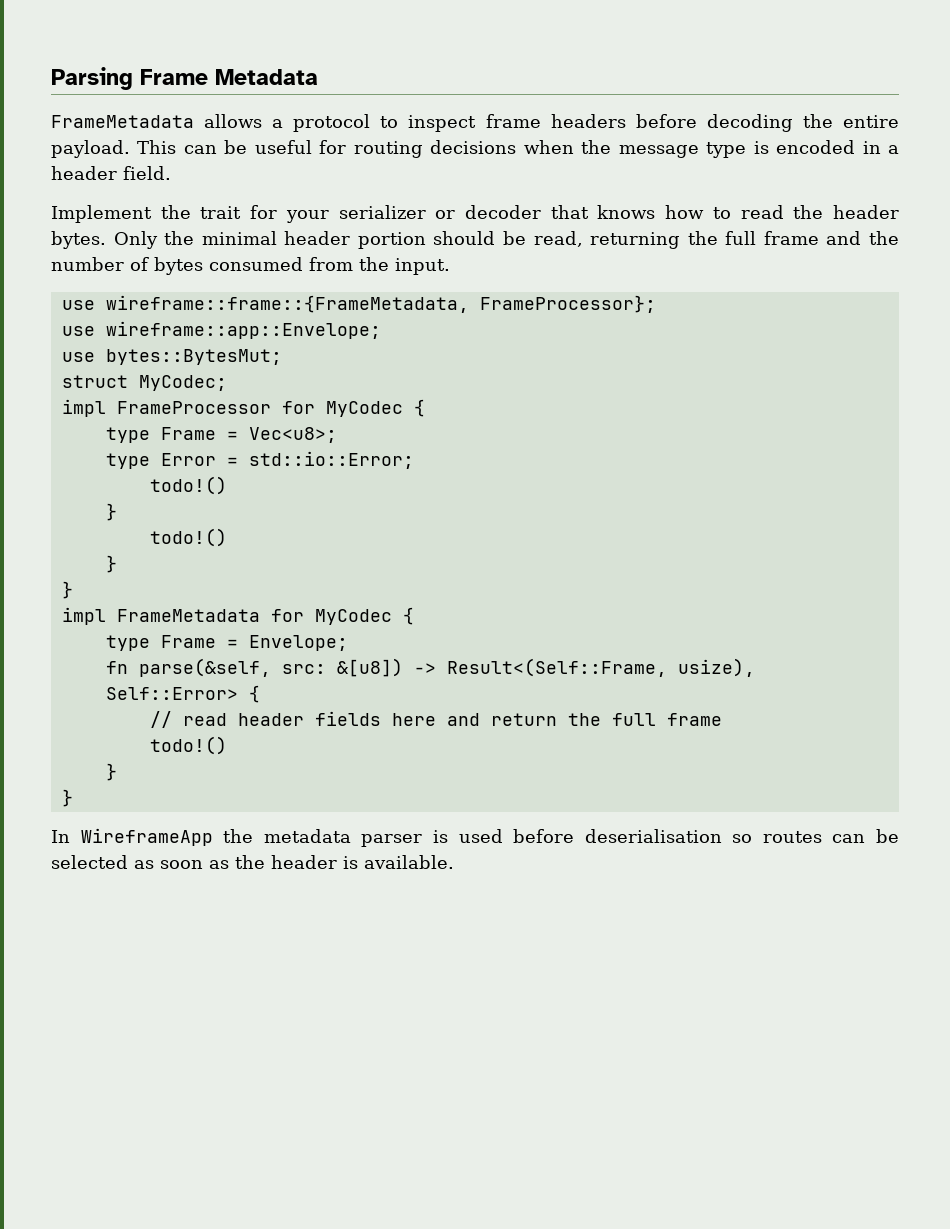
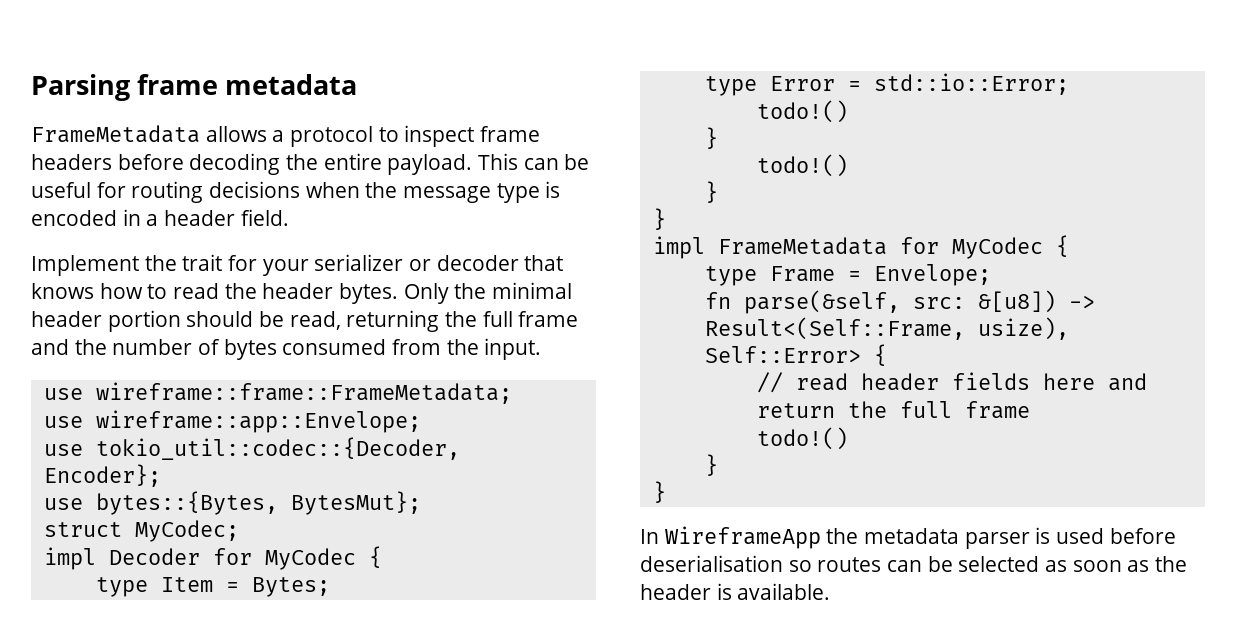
- Parsing Frame Metadata
+ Parsing frame metadata
- use wireframe::frame::{FrameMetadata, FrameProcessor};
+ use wireframe::frame::FrameMetadata;
- use bytes::BytesMut;
+ use tokio_util::codec::{Decoder, Encoder};
+ use bytes::{Bytes, BytesMut};
- impl FrameProcessor for MyCodec {
- type Frame = Vec<u8>;
+ impl Decoder for MyCodec {
+ type Item = Bytes;

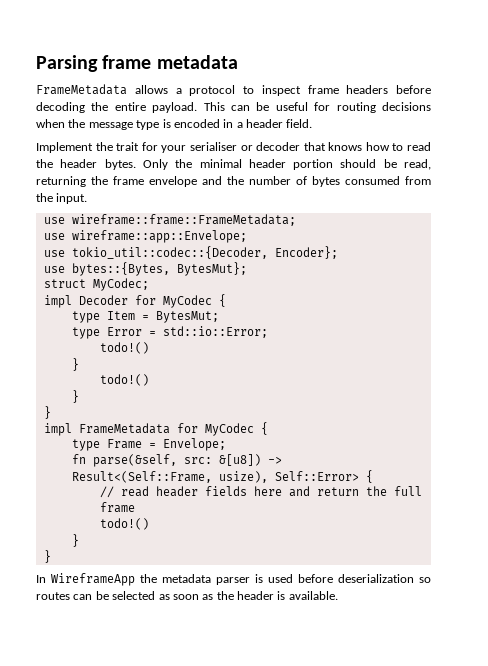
- Implement the trait for your serializer or decoder that knows how to read the header bytes.
+ Implement the trait for your serialiser or decoder that knows how to read the header bytes.
- Only the minimal header portion should be read, returning the full frame and the number of bytes consumed from the input.
+ Only the minimal header portion should be read, returning the frame envelope and the number of bytes consumed from the input.
- type Item = Bytes;
+ type Item = BytesMut;
- In WireframeApp the metadata parser is used before deserialisation so routes can be selected as soon as the header is available.
+ In WireframeApp the metadata parser is used before deserialization so routes can be selected as soon as the header is available.

